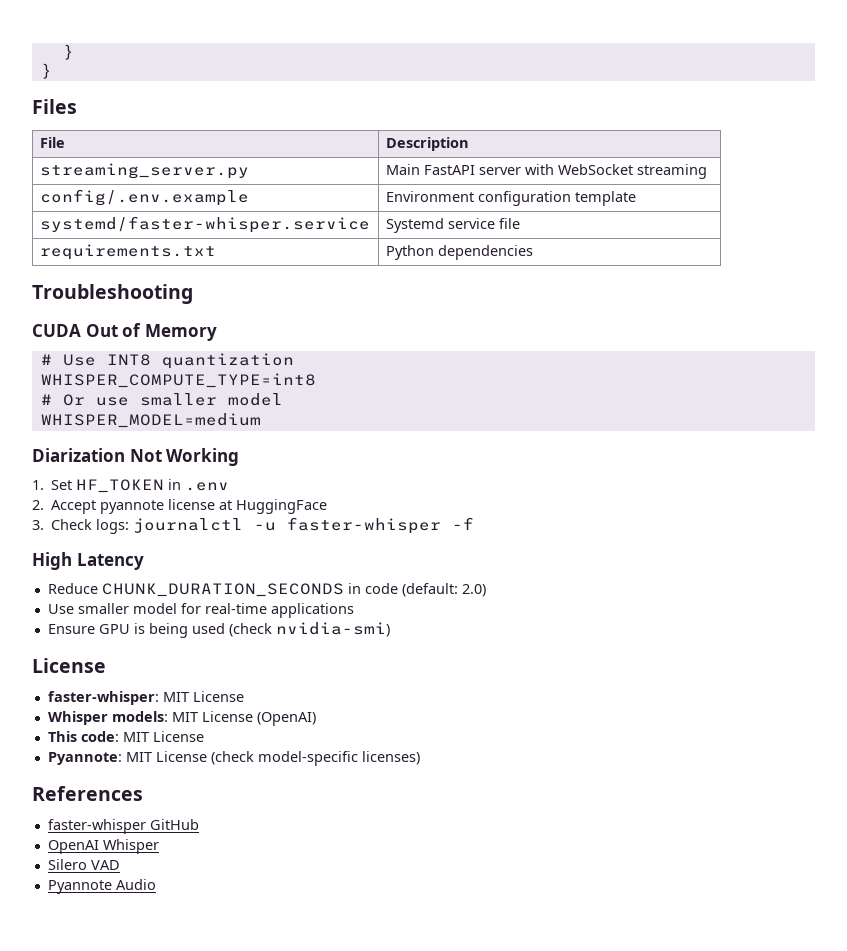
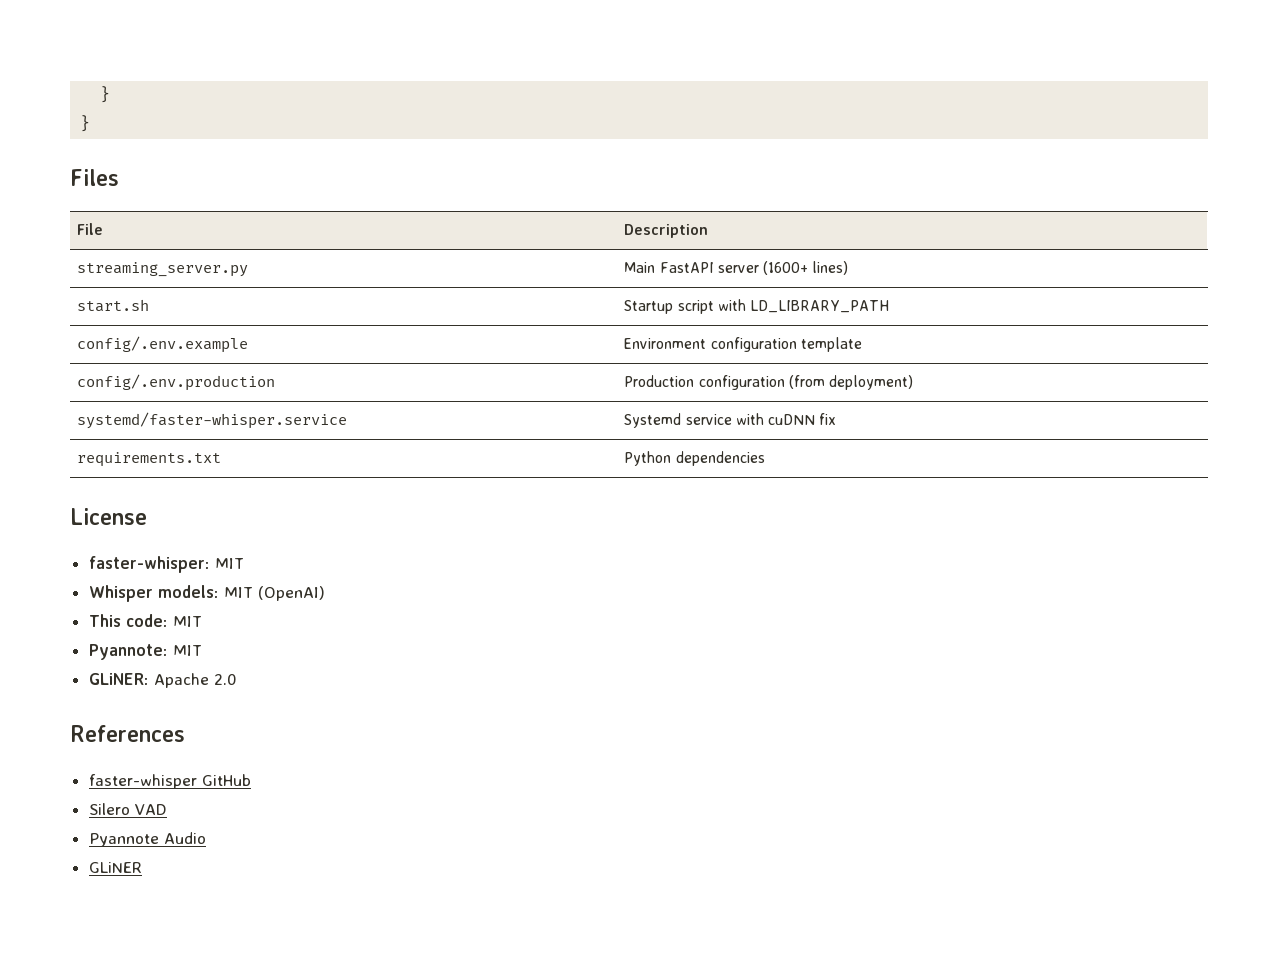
- streaming_server.py | Main FastAPI server with WebSocket streaming
+ streaming_server.py | Main FastAPI server (1600+ lines)
+ start.sh | Startup script with LD_LIBRARY_PATH
+ config/.env.production | Production configuration (from deployment)
- systemd/faster-whisper.service | Systemd service file
+ systemd/faster-whisper.service | Systemd service with cuDNN fix
- Troubleshooting
- CUDA Out of Memory
- # Use INT8 quantization
- WHISPER_COMPUTE_TYPE=int8
- # Or use smaller model
- WHISPER_MODEL=medium
- Diarization Not Working
- 1. Set HF_TOKEN in .env
- 2. Accept pyannote license at HuggingFace
- 3. Check logs: journalctl -u faster-whisper -f
- High Latency
- Reduce CHUNK_DURATION_SECONDS in code (default: 2.0)
- Use smaller model for real-time applications
- Ensure GPU is being used (check nvidia-smi)
- faster-whisper: MIT License
+ faster-whisper: MIT
- Whisper models: MIT License (OpenAI)
+ Whisper models: MIT (OpenAI)
- This code: MIT License
+ This code: MIT
- Pyannote: MIT License (check model-specific licenses)
+ Pyannote: MIT
+ GLiNER: Apache 2.0
- OpenAI Whisper
+ GLiNER

